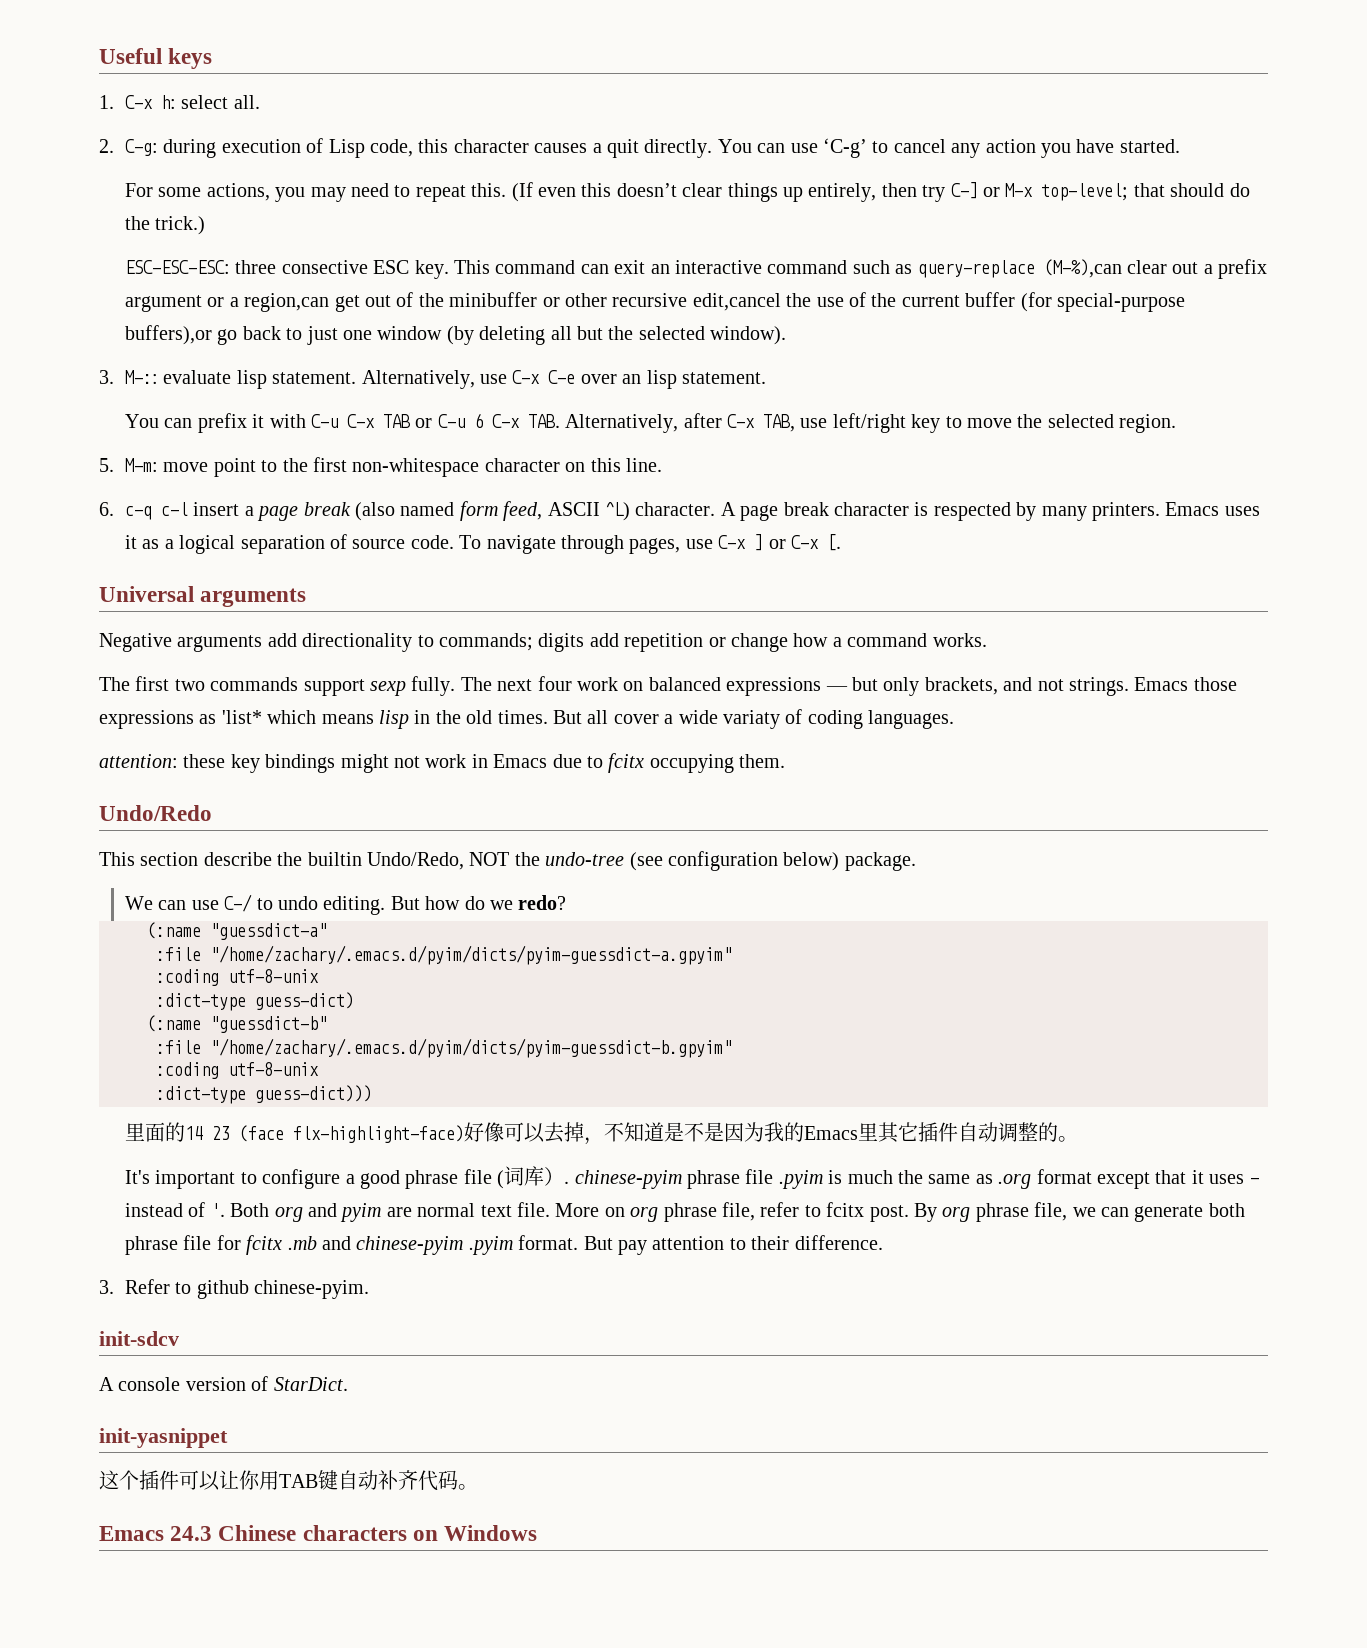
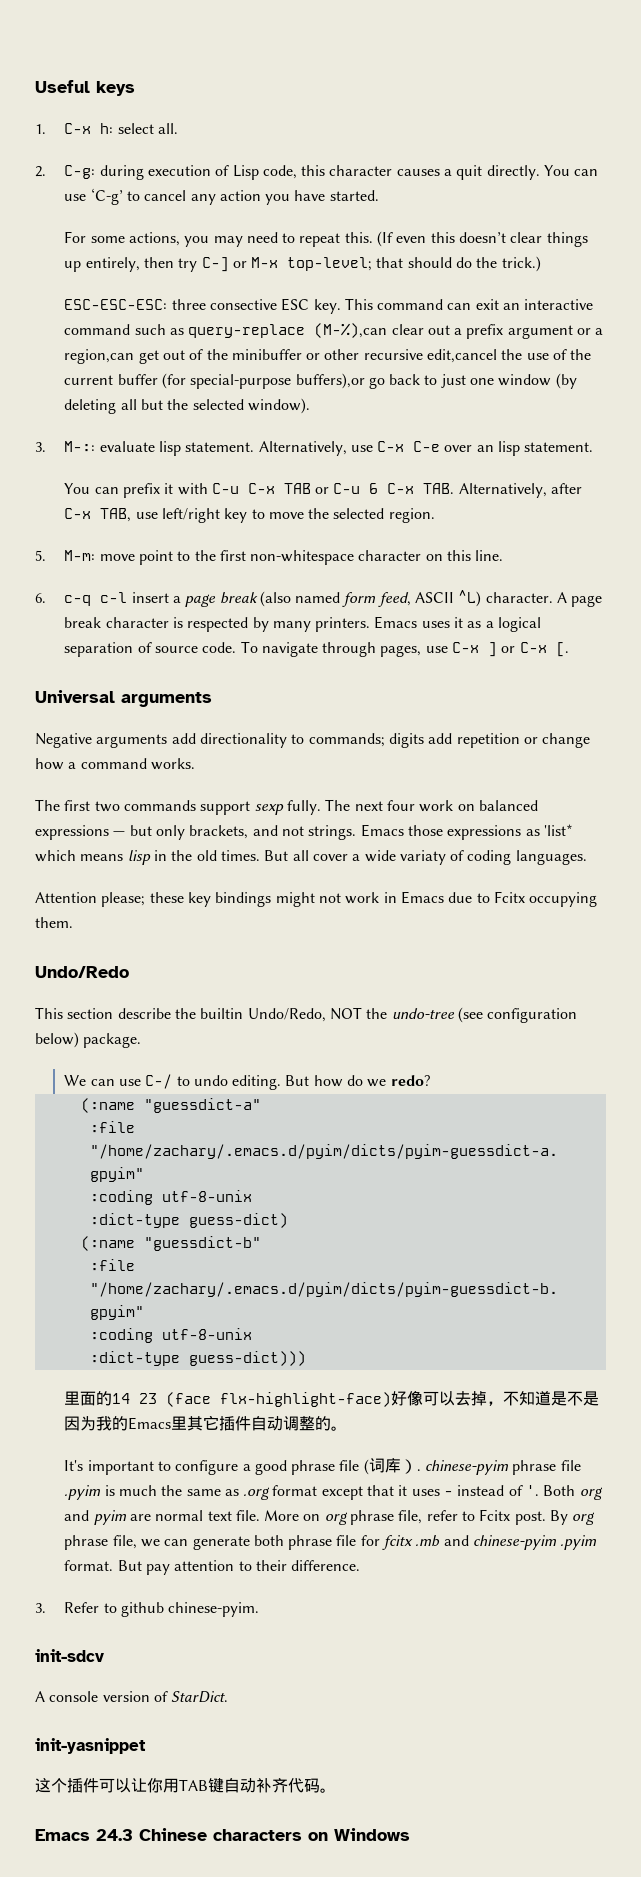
- attention: these key bindings might not work in Emacs due to fcitx occupying them.
+ Attention please; these key bindings might not work in Emacs due to Fcitx occupying them.
- More on org phrase file, refer to fcitx post.
+ More on org phrase file, refer to Fcitx post.

